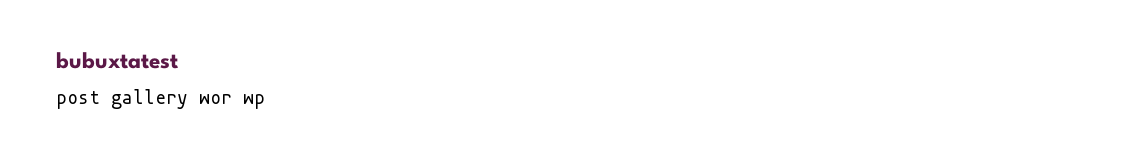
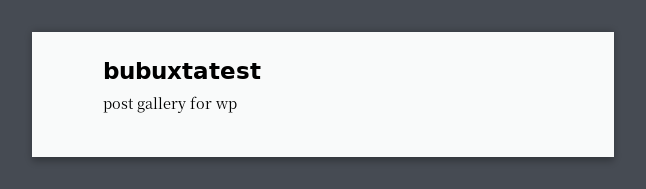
- post gallery wor wp
+ post gallery for wp

